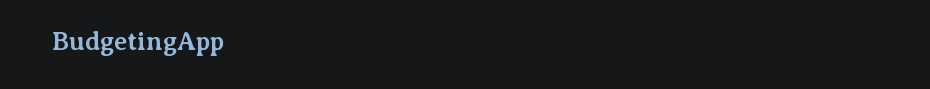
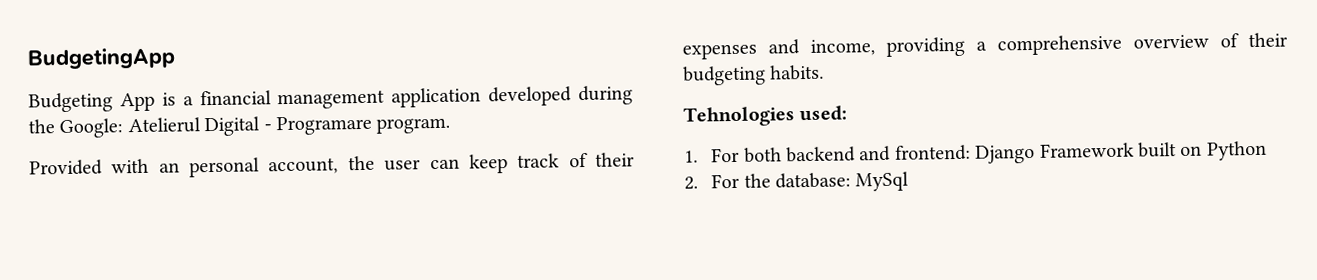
+ Budgeting App is a financial management application developed during the Google: Atelierul Digital - Programare program.
+ Provided with an personal account, the user can keep track of their expenses and income, providing a comprehensive overview of their budgeting habits.
+ Tehnologies used:
+ 1. For both backend and frontend: Django Framework built on Python
+ 2. For the database: MySql

